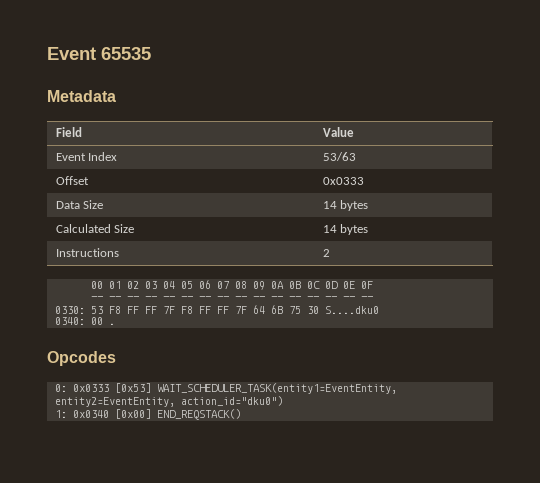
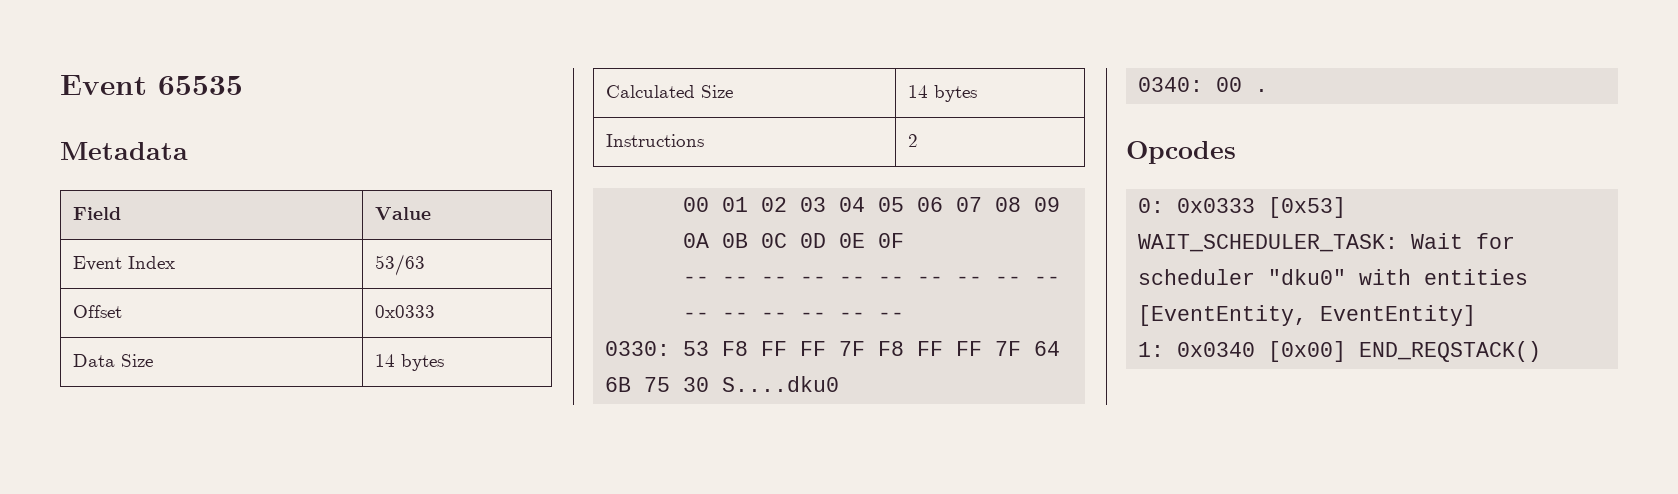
- 0: 0x0333 [0x53] WAIT_SCHEDULER_TASK(entity1=EventEntity, entity2=EventEntity, action_id="dku0")
+ 0: 0x0333 [0x53] WAIT_SCHEDULER_TASK: Wait for scheduler "dku0" with entities [EventEntity, EventEntity]

